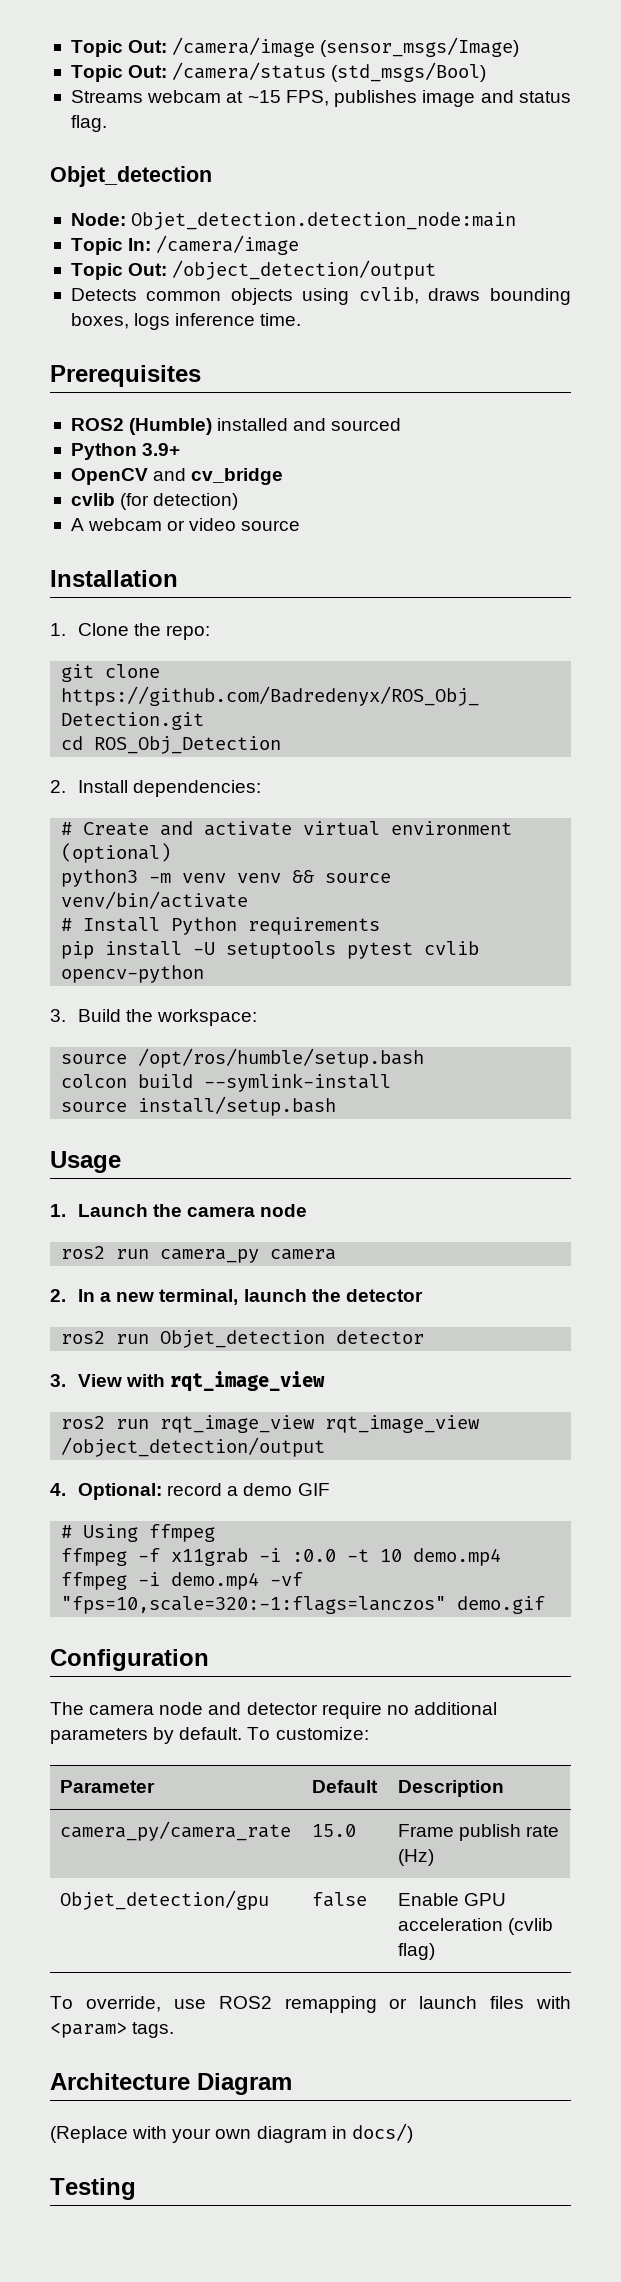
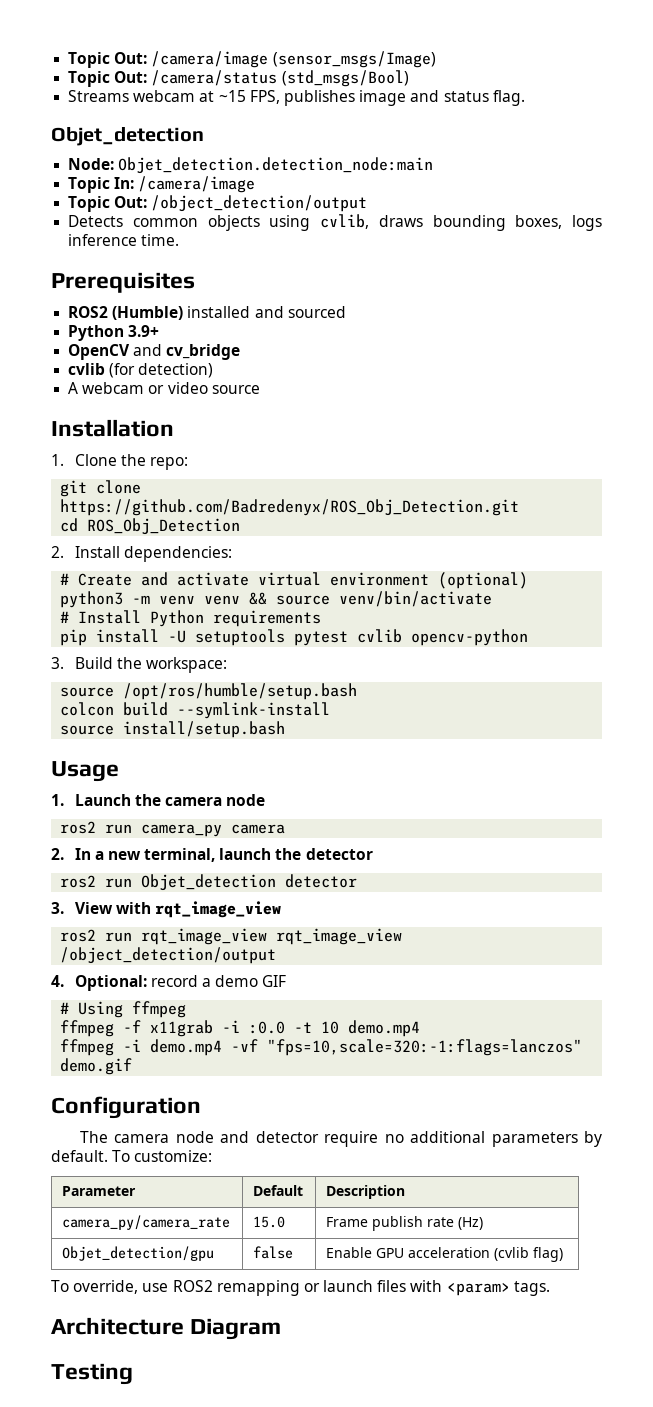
- (Replace with your own diagram in docs/)

